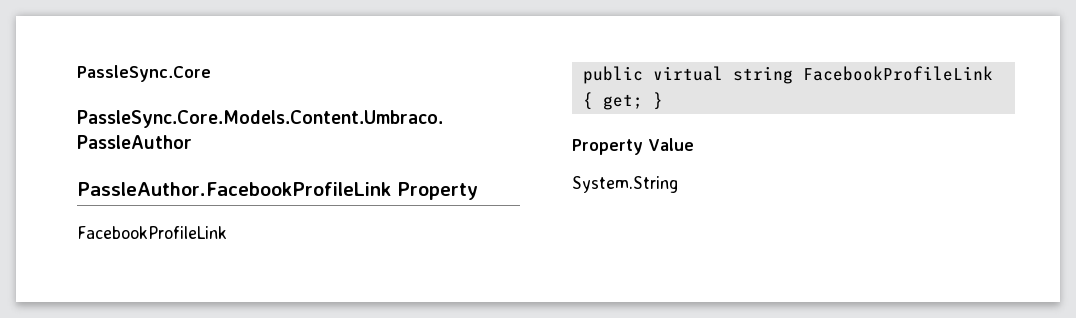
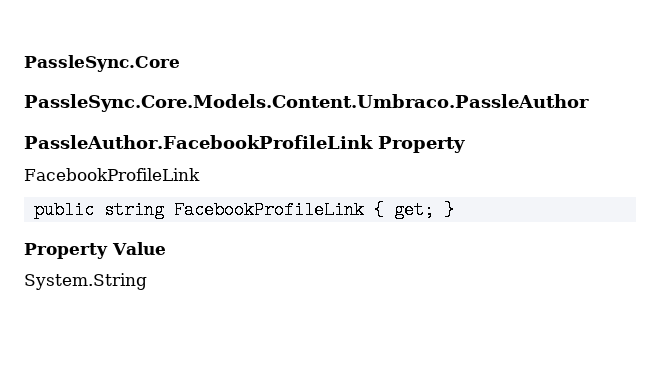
- public virtual string FacebookProfileLink { get; }
+ public string FacebookProfileLink { get; }

